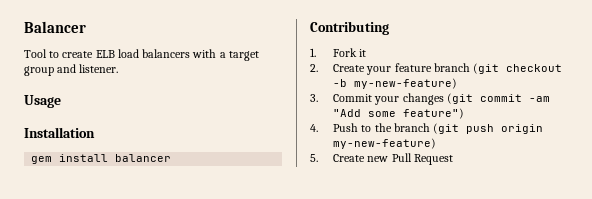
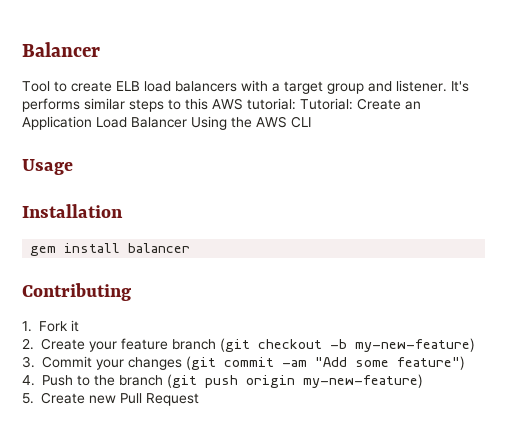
+ It's performs similar steps to this AWS tutorial: Tutorial: Create an Application Load Balancer Using the AWS CLI

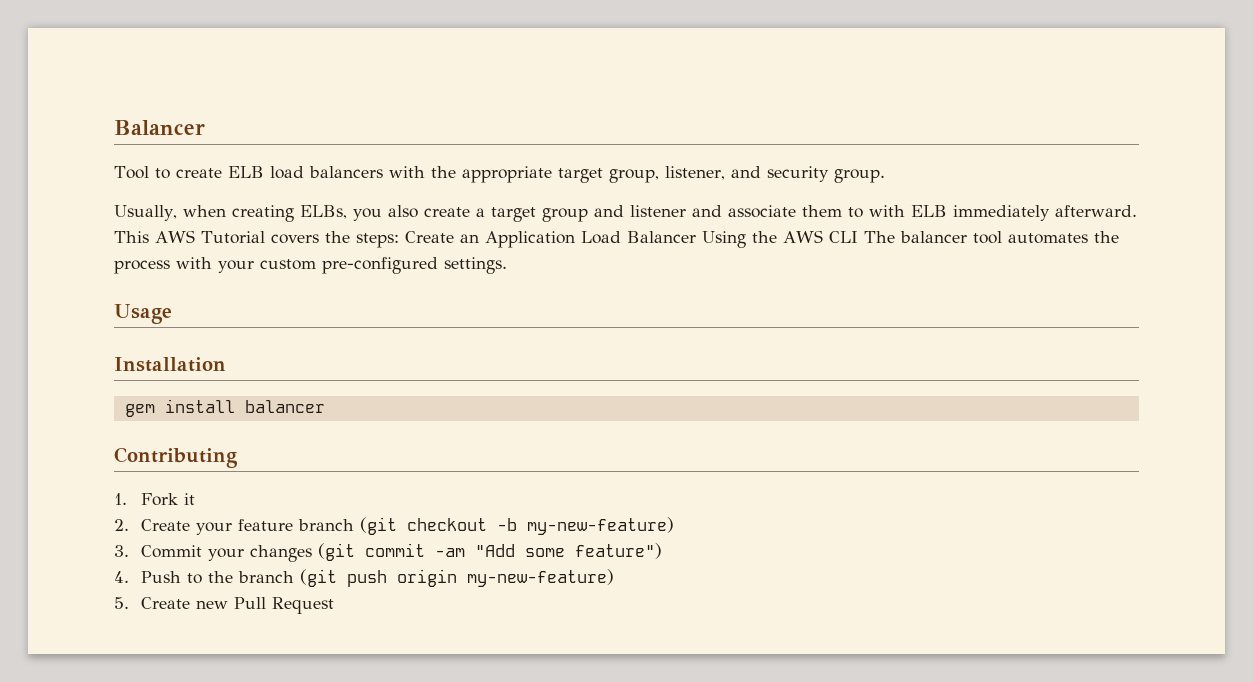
- Tool to create ELB load balancers with a target group and listener. It's performs similar steps to this AWS tutorial: Tutorial: Create an Application Load Balancer Using the AWS CLI
+ Tool to create ELB load balancers with the appropriate target group, listener, and security group.
+ Usually, when creating ELBs, you also create a target group and listener and associate them to with ELB immediately afterward. This AWS Tutorial covers the steps: Create an Application Load Balancer Using the AWS CLI The balancer tool automates the process with your custom pre-configured settings.

